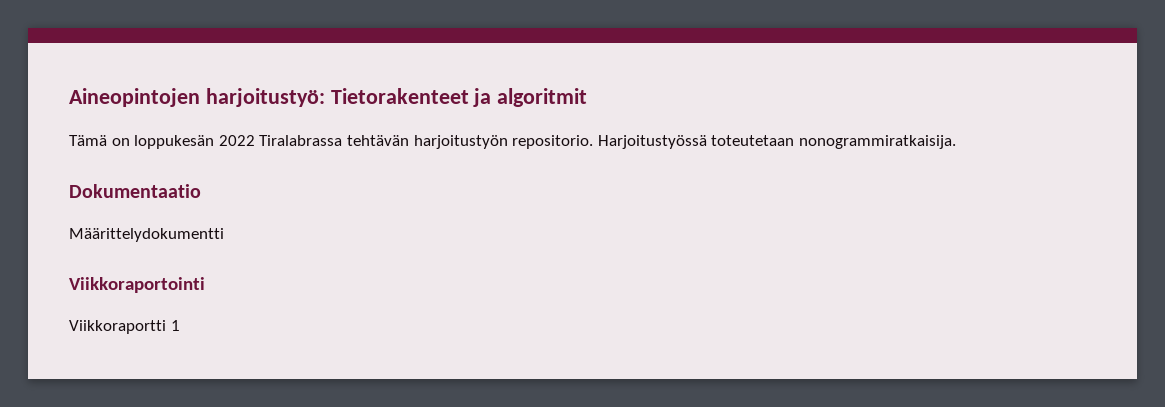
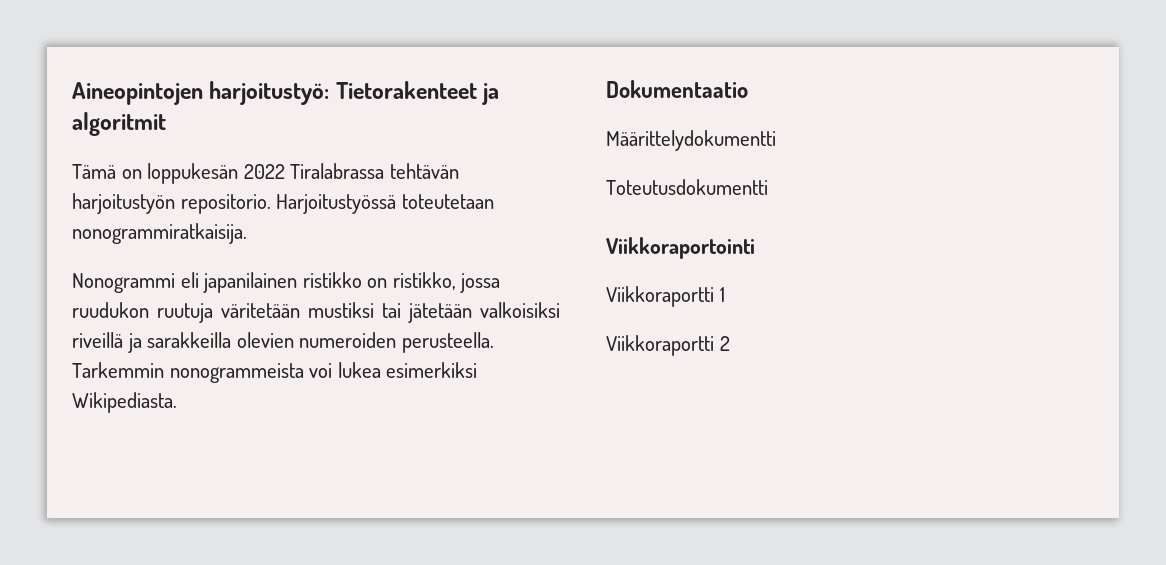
+ Nonogrammi eli japanilainen ristikko on ristikko, jossa ruudukon ruutuja väritetään mustiksi tai jätetään valkoisiksi riveillä ja sarakkeilla olevien numeroiden perusteella. Tarkemmin nonogrammeista voi lukea esimerkiksi Wikipediasta.
+ Toteutusdokumentti
+ Viikkoraportti 2

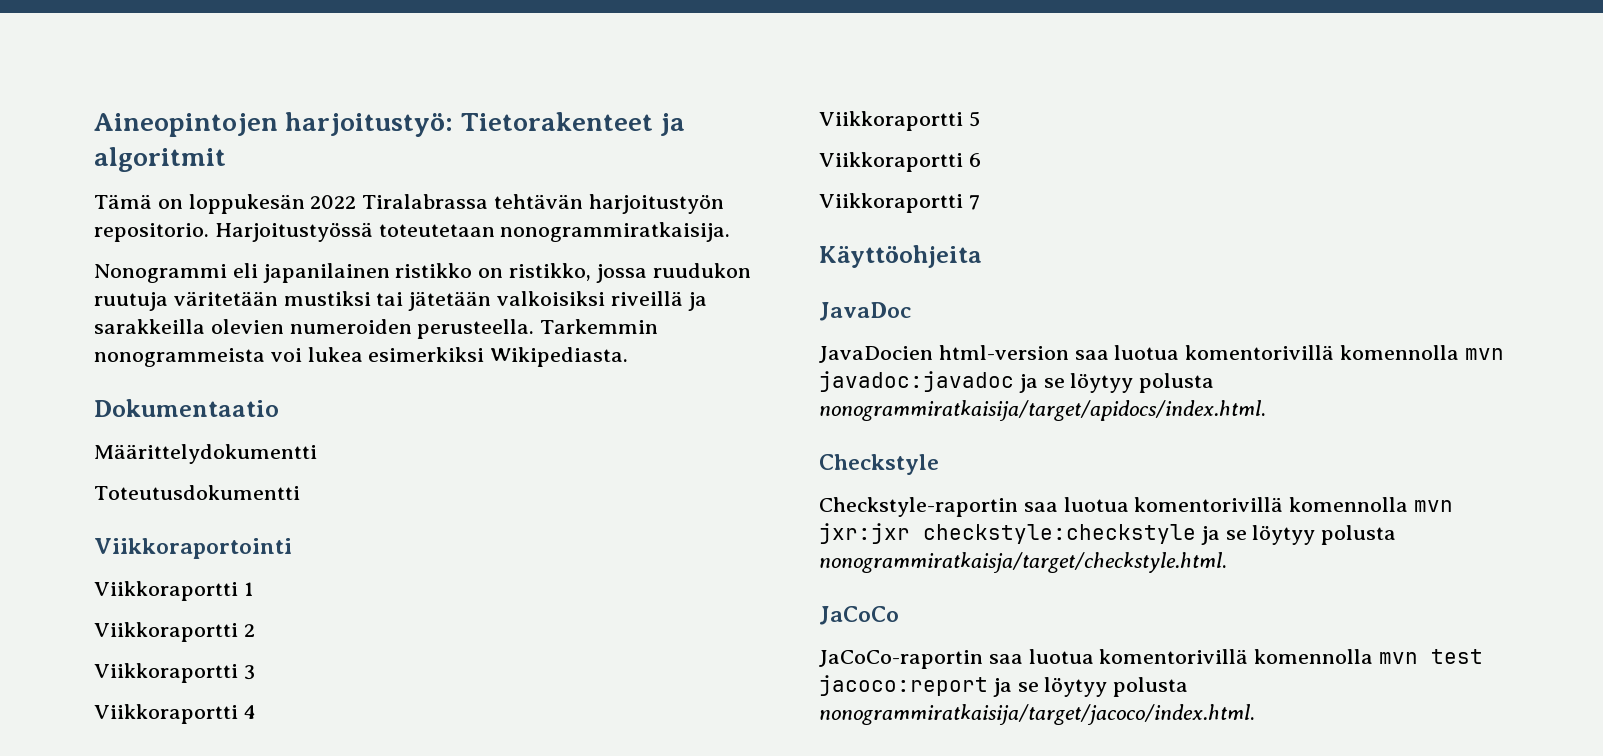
+ Viikkoraportti 3
+ Viikkoraportti 4
+ Viikkoraportti 5
+ Viikkoraportti 6
+ Viikkoraportti 7
+ Käyttöohjeita
+ JavaDoc
+ JavaDocien html-version saa luotua komentorivillä komennolla mvn javadoc:javadoc ja se löytyy polusta nonogrammiratkaisija/target/apidocs/index.html.
+ Checkstyle
+ Checkstyle-raportin saa luotua komentorivillä komennolla mvn jxr:jxr checkstyle:checkstyle ja se löytyy polusta nonogrammiratkaisja/target/checkstyle.html.
+ JaCoCo
+ JaCoCo-raportin saa luotua komentorivillä komennolla mvn test jacoco:report ja se löytyy polusta nonogrammiratkaisija/target/jacoco/index.html.

